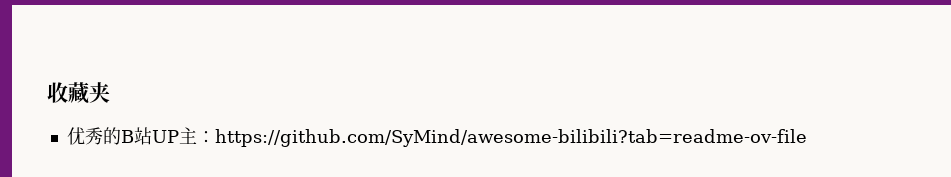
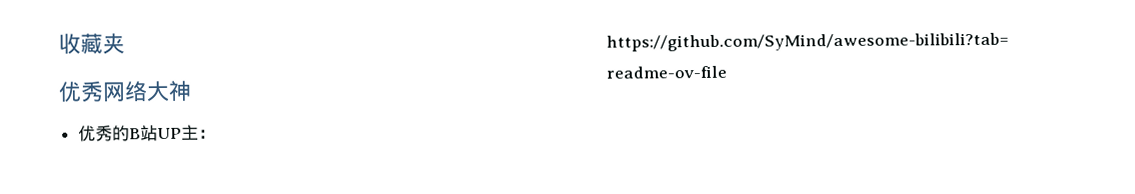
+ 优秀网络大神

